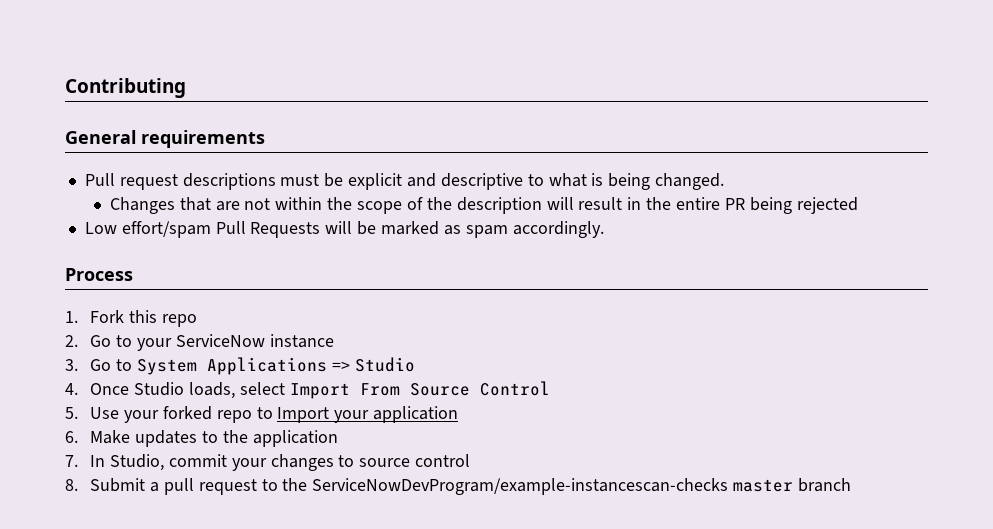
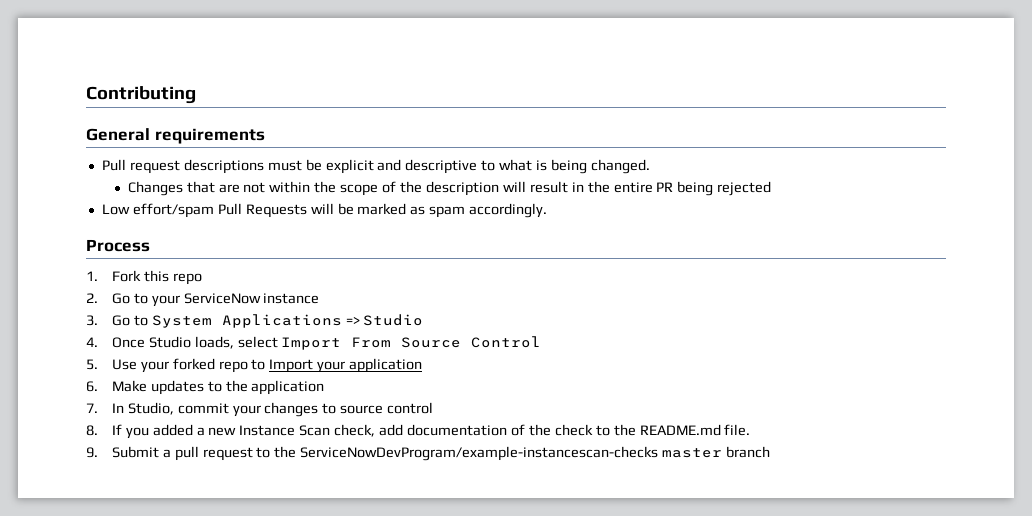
- 8. Submit a pull request to the ServiceNowDevProgram/example-instancescan-checks master branch
+ 8. If you added a new Instance Scan check, add documentation of the check to the README.md file.
+ 9. Submit a pull request to the ServiceNowDevProgram/example-instancescan-checks master branch

